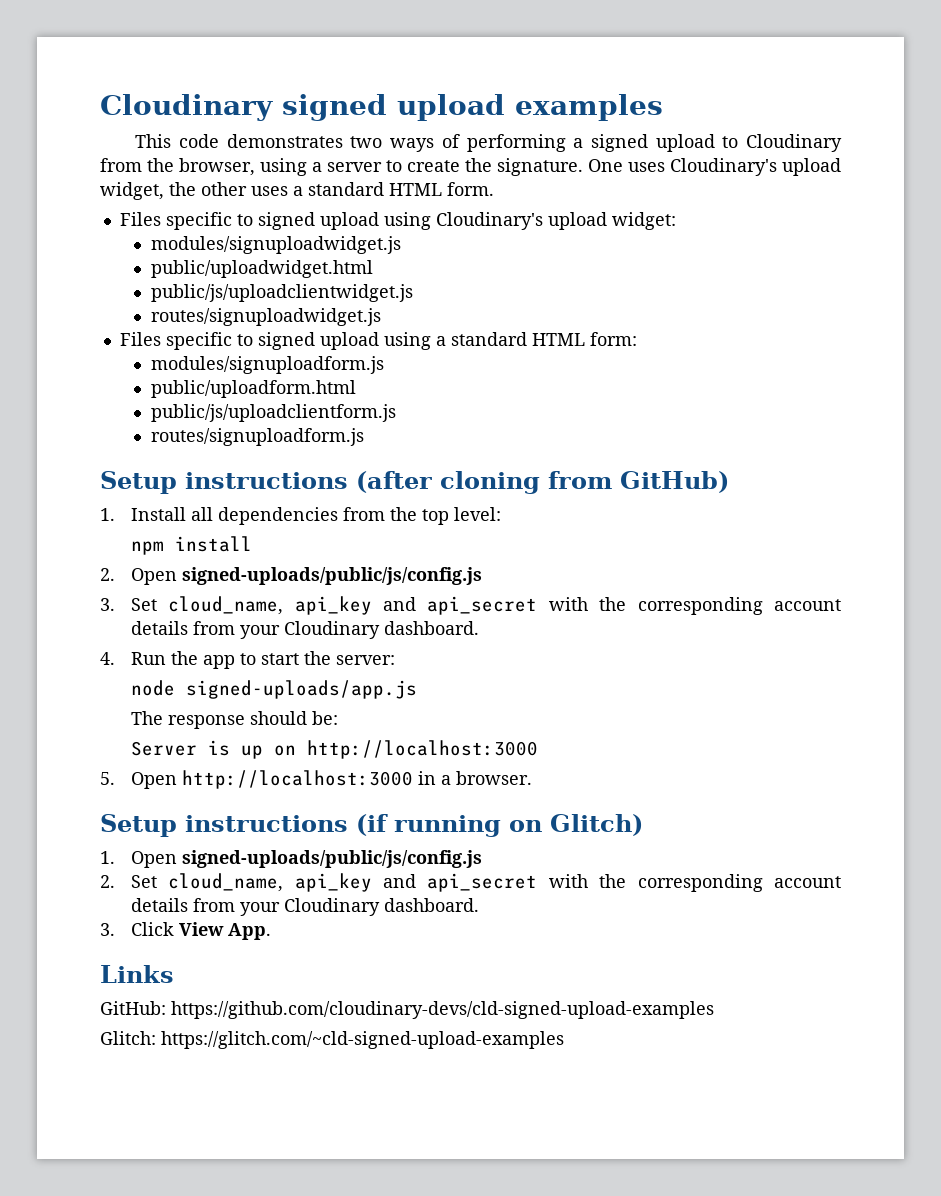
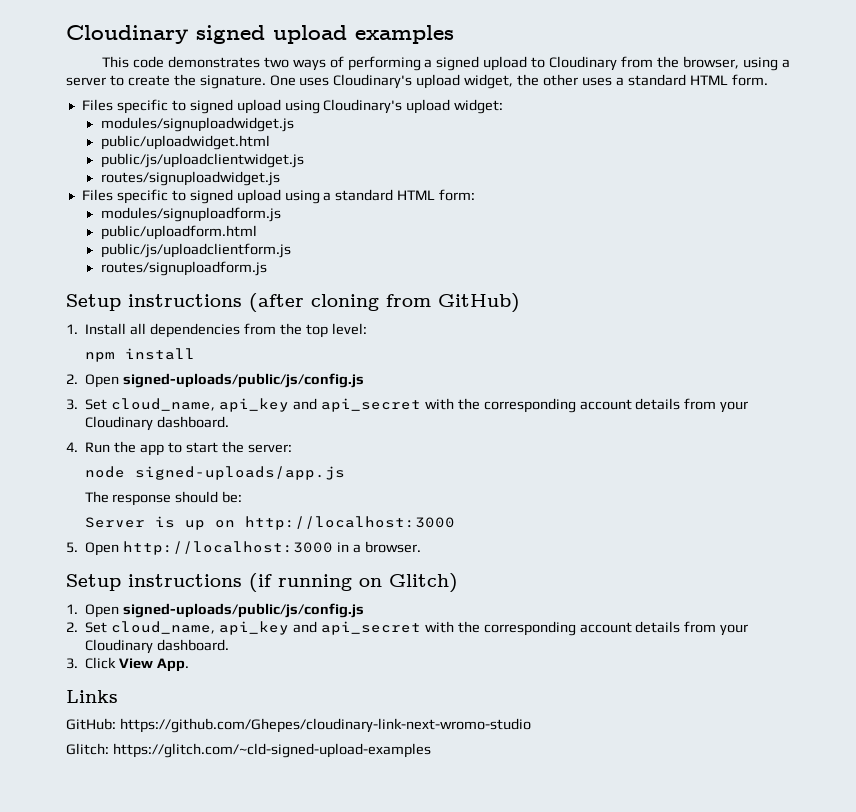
- GitHub: https://github.com/cloudinary-devs/cld-signed-upload-examples
+ GitHub: https://github.com/Ghepes/cloudinary-link-next-wromo-studio

